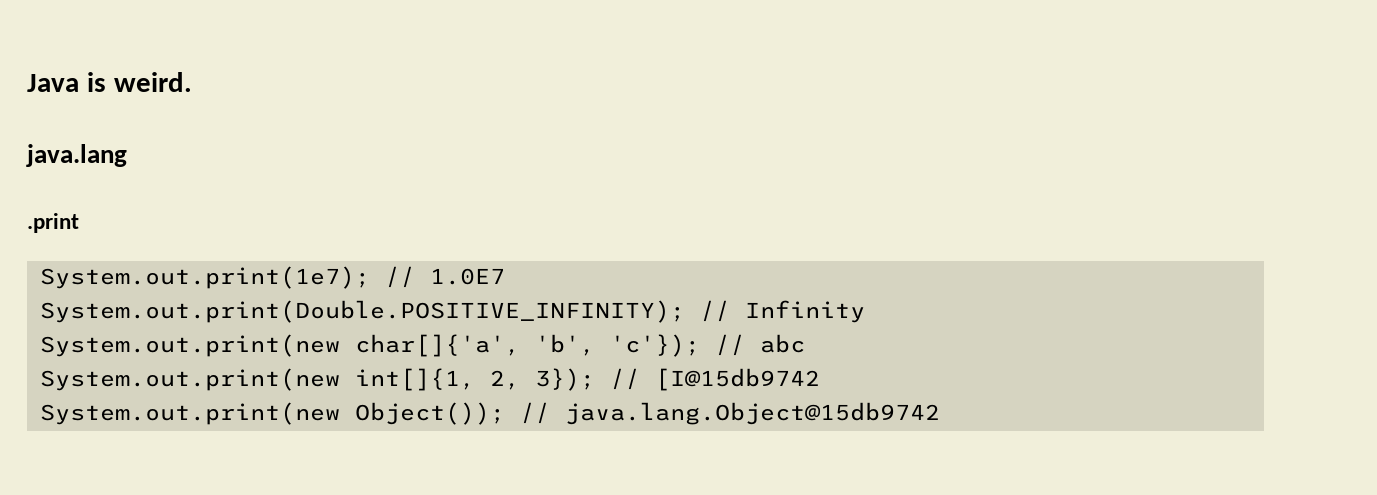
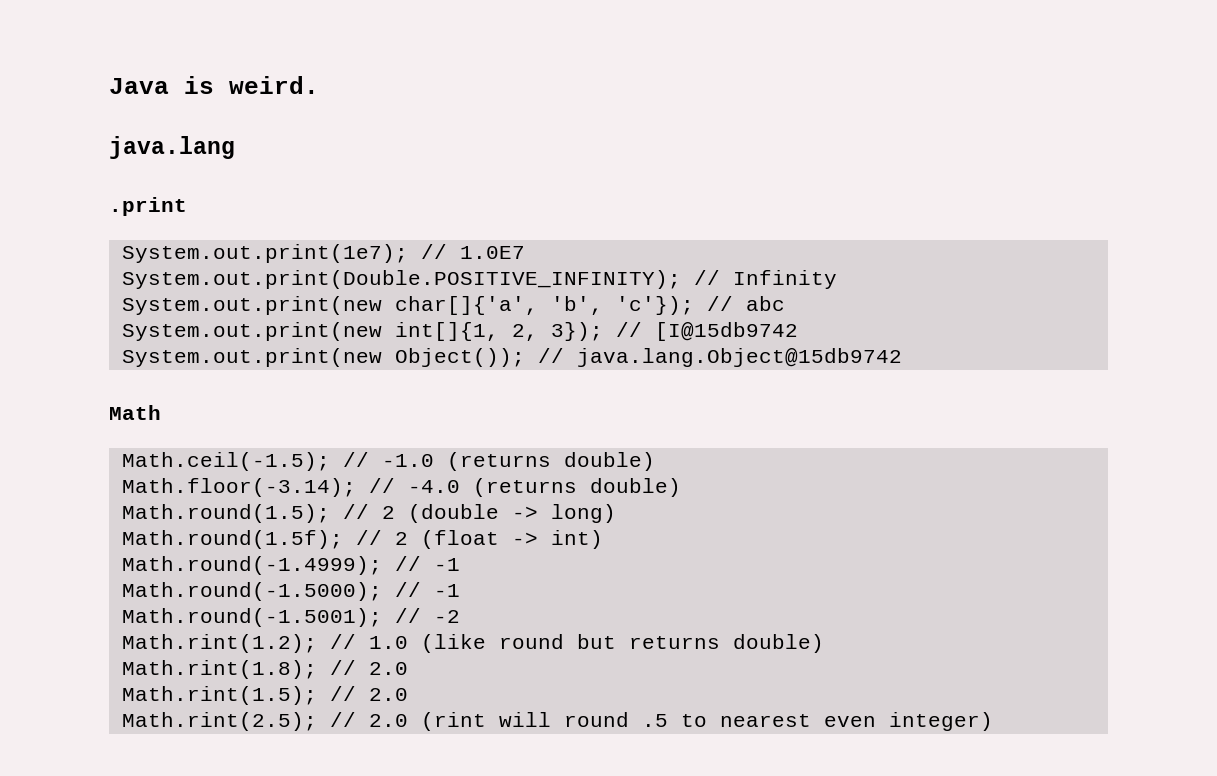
+ Math
+ Math.ceil(-1.5); // -1.0 (returns double)
+ Math.floor(-3.14); // -4.0 (returns double)
+ Math.round(1.5); // 2 (double -> long)
+ Math.round(1.5f); // 2 (float -> int)
+ Math.round(-1.4999); // -1
+ Math.round(-1.5000); // -1
+ Math.round(-1.5001); // -2
+ Math.rint(1.2); // 1.0 (like round but returns double)
+ Math.rint(1.8); // 2.0
+ Math.rint(1.5); // 2.0
+ Math.rint(2.5); // 2.0 (rint will round .5 to nearest even integer)

